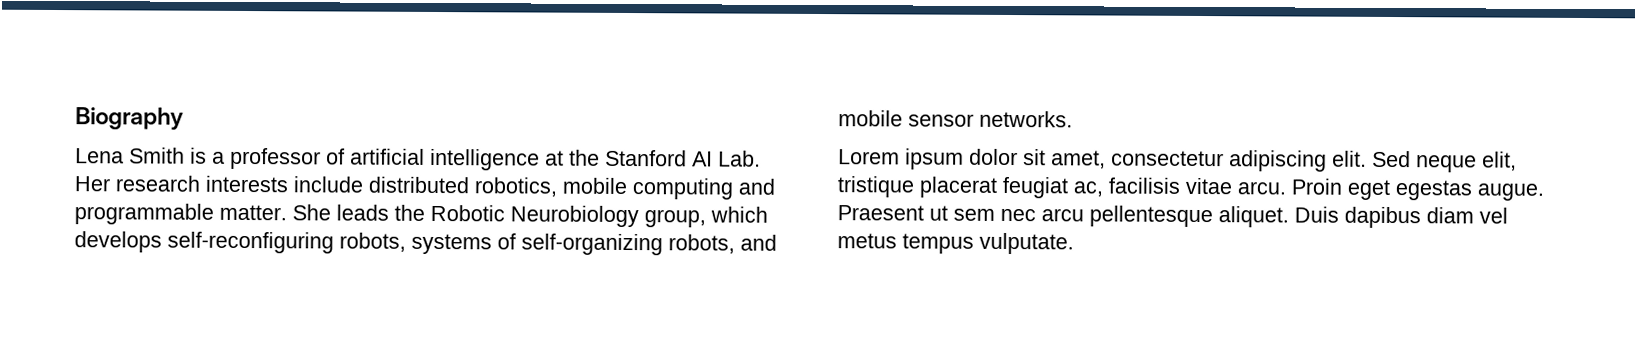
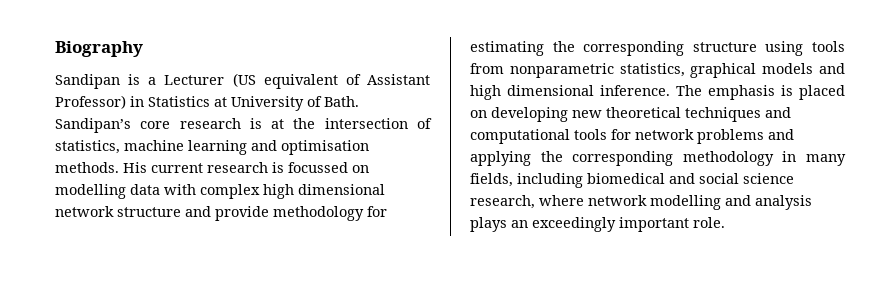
- Lena Smith is a professor of artificial intelligence at the Stanford AI Lab. Her research interests include distributed robotics, mobile computing and programmable matter. She leads the Robotic Neurobiology group, which develops self-reconfiguring robots, systems of self-organizing robots, and mobile sensor networks.
- Lorem ipsum dolor sit amet, consectetur adipiscing elit. Sed neque elit, tristique placerat feugiat ac, facilisis vitae arcu. Proin eget egestas augue. Praesent ut sem nec arcu pellentesque aliquet. Duis dapibus diam vel metus tempus vulputate.
+ Sandipan is a Lecturer (US equivalent of Assistant Professor) in Statistics at University of Bath. Sandipan’s core research is at the intersection of statistics, machine learning and optimisation methods. His current research is focussed on modelling data with complex high dimensional network structure and provide methodology for estimating the corresponding structure using tools from nonparametric statistics, graphical models and high dimensional inference. The emphasis is placed on developing new theoretical techniques and computational tools for network problems and applying the corresponding methodology in many fields, including biomedical and social science research, where network modelling and analysis plays an exceedingly important role.

